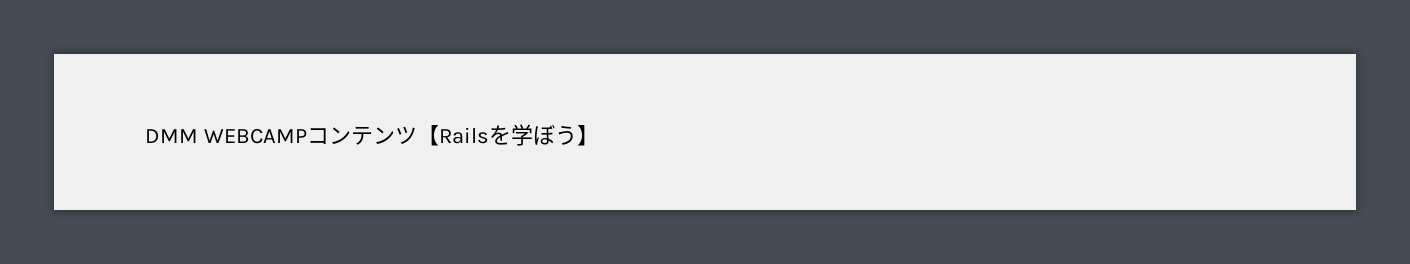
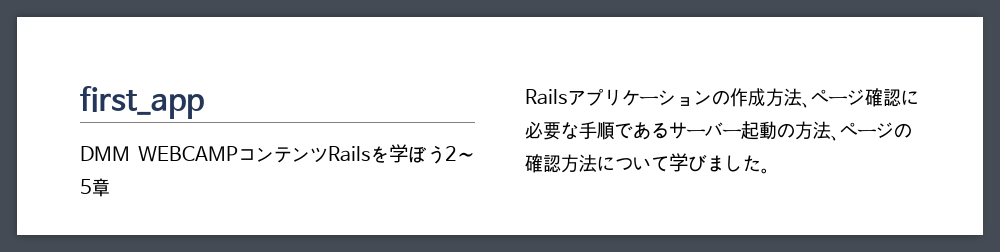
+ first_app
- DMM WEBCAMPコンテンツ【Railsを学ぼう】
+ DMM WEBCAMPコンテンツRailsを学ぼう2〜5章
+ Railsアプリケーションの作成方法、ページ確認に必要な手順であるサーバー起動の方法、ページの確認方法について学びました。

